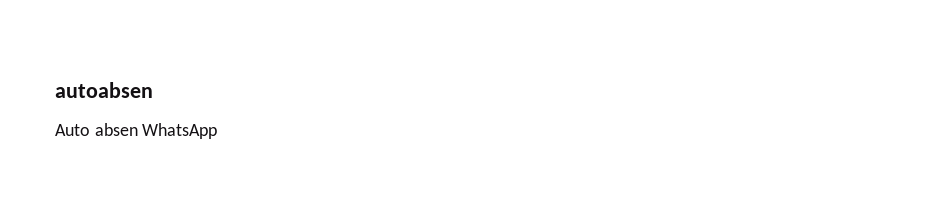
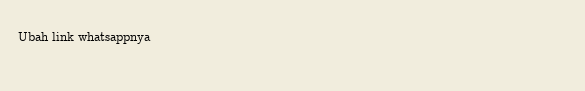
- autoabsen
- Auto absen WhatsApp
+ Ubah link whatsappnya

